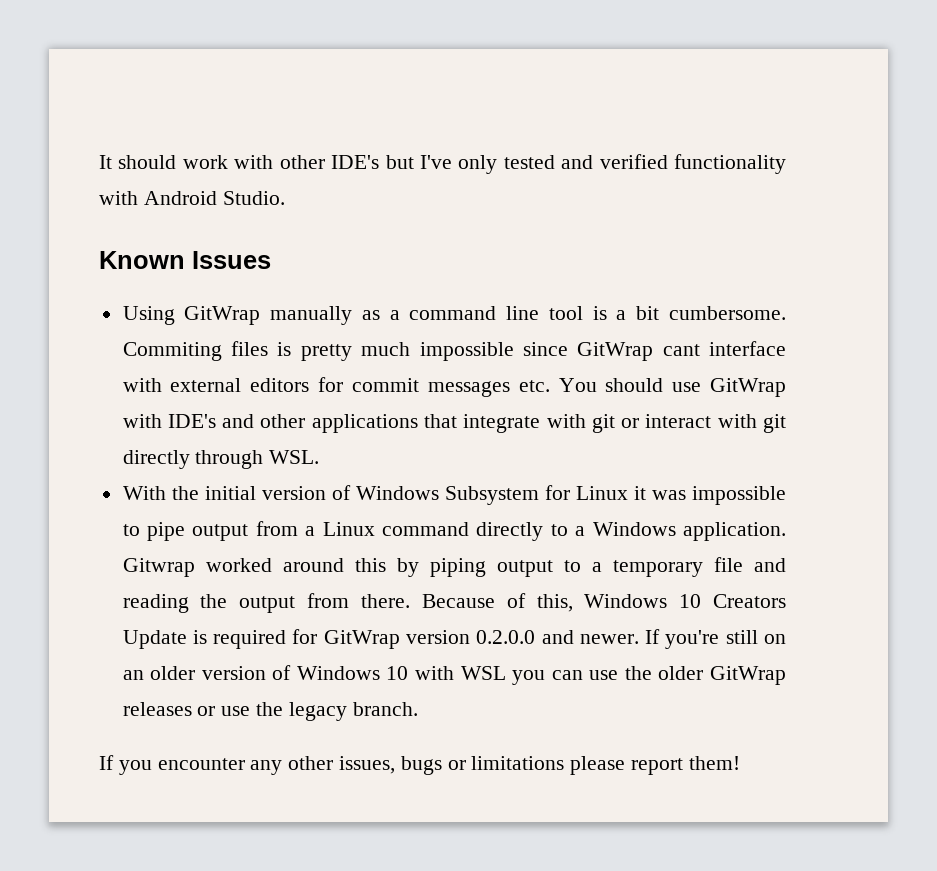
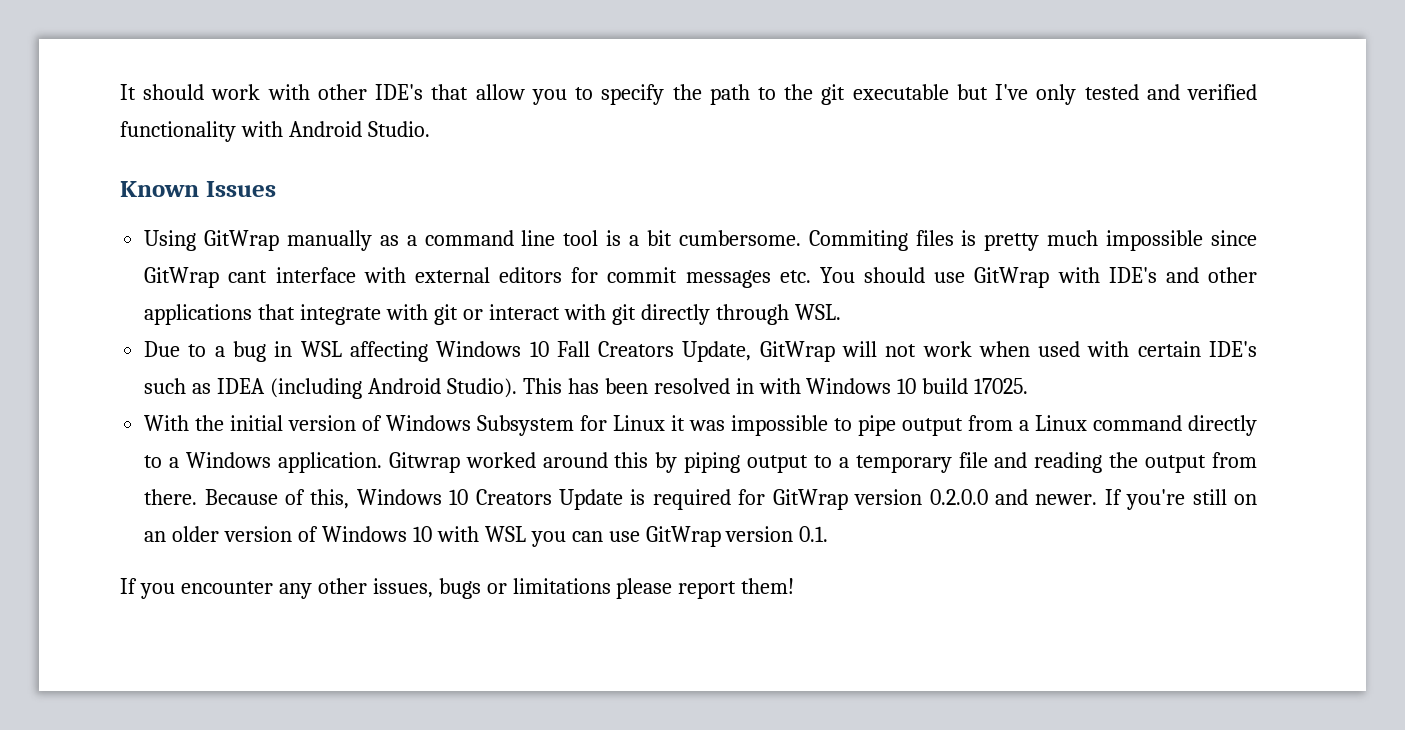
- It should work with other IDE's but I've only tested and verified functionality with Android Studio.
+ It should work with other IDE's that allow you to specify the path to the git executable but I've only tested and verified functionality with Android Studio.
+ Due to a bug in WSL affecting Windows 10 Fall Creators Update, GitWrap will not work when used with certain IDE's such as IDEA (including Android Studio). This has been resolved in with Windows 10 build 17025.
- If you're still on an older version of Windows 10 with WSL you can use the older GitWrap releases or use the legacy branch.
+ If you're still on an older version of Windows 10 with WSL you can use GitWrap version 0.1.

